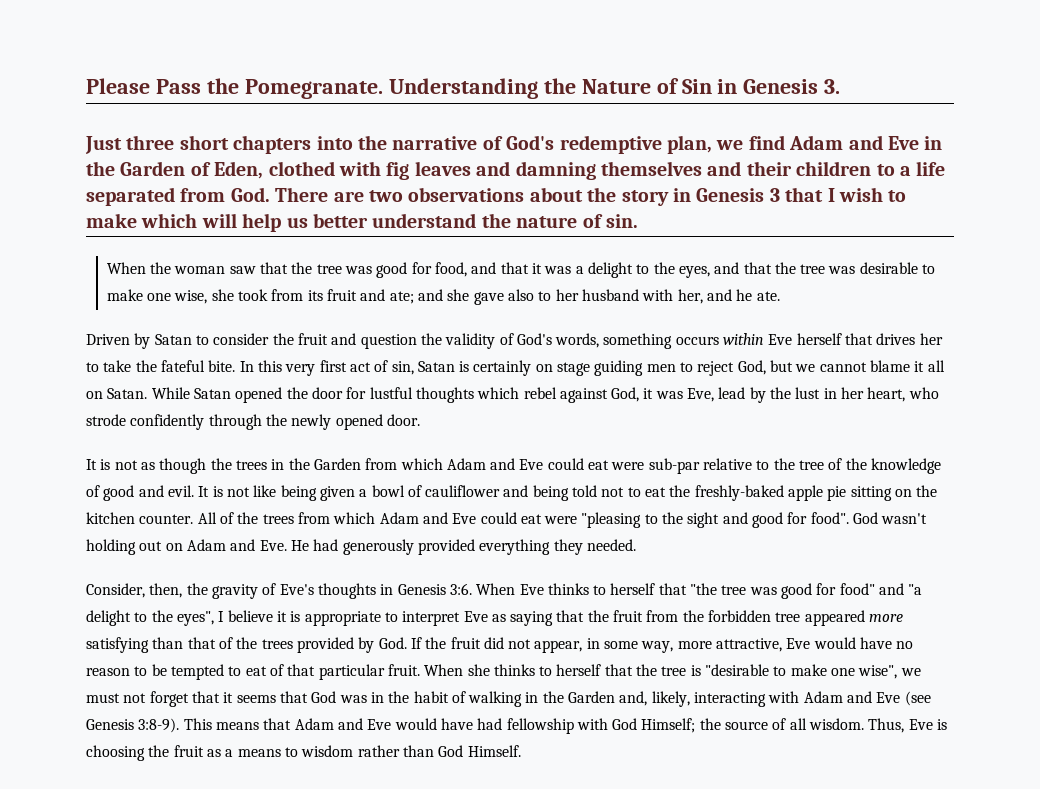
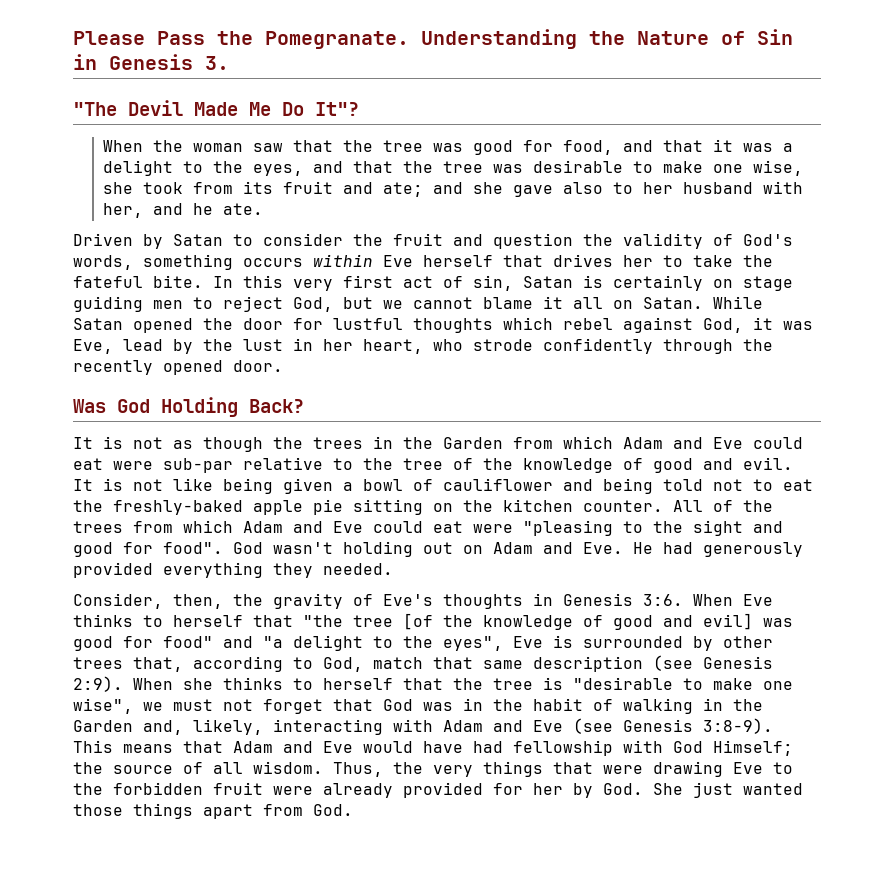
- Just three short chapters into the narrative of God's redemptive plan, we find Adam and Eve in the Garden of Eden, clothed with fig leaves and damning themselves and their children to a life separated from God. There are two observations about the story in Genesis 3 that I wish to make which will help us better understand the nature of sin.
+ "The Devil Made Me Do It"?
- While Satan opened the door for lustful thoughts which rebel against God, it was Eve, lead by the lust in her heart, who strode confidently through the newly opened door.
+ While Satan opened the door for lustful thoughts which rebel against God, it was Eve, lead by the lust in her heart, who strode confidently through the recently opened door.
+ Was God Holding Back?
- When Eve thinks to herself that "the tree was good for food" and "a delight to the eyes", I believe it is appropriate to interpret Eve as saying that the fruit from the forbidden tree appeared more satisfying than that of the trees provided by God. If the fruit did not appear, in some way, more attractive, Eve would have no reason to be tempted to eat of that particular fruit.
+ When Eve thinks to herself that "the tree [of the knowledge of good and evil] was good for food" and "a delight to the eyes", Eve is surrounded by other trees that, according to God, match that same description (see Genesis 2:9).
- When she thinks to herself that the tree is "desirable to make one wise", we must not forget that it seems that God was in the habit of walking in the Garden and, likely, interacting with Adam and Eve (see Genesis 3:8-9).
+ When she thinks to herself that the tree is "desirable to make one wise", we must not forget that God was in the habit of walking in the Garden and, likely, interacting with Adam and Eve (see Genesis 3:8-9).
- Thus, Eve is choosing the fruit as a means to wisdom rather than God Himself.
+ Thus, the very things that were drawing Eve to the forbidden fruit were already provided for her by God. She just wanted those things apart from God.

